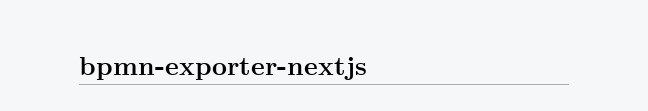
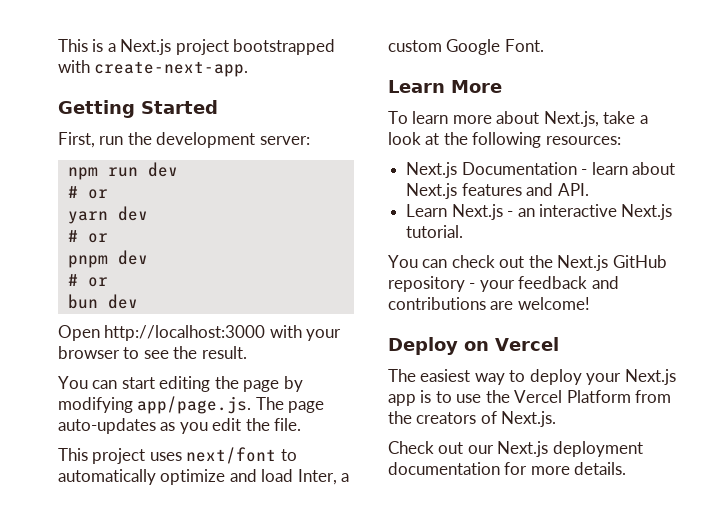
- bpmn-exporter-nextjs
+ This is a Next.js project bootstrapped with create-next-app.
+ Getting Started
+ First, run the development server:
+ npm run dev
+ # or
+ yarn dev
+ # or
+ pnpm dev
+ # or
+ bun dev
+ Open http://localhost:3000 with your browser to see the result.
+ You can start editing the page by modifying app/page.js. The page auto-updates as you edit the file.
+ This project uses next/font to automatically optimize and load Inter, a custom Google Font.
+ Learn More
+ To learn more about Next.js, take a look at the following resources:
+ Next.js Documentation - learn about Next.js features and API.
+ Learn Next.js - an interactive Next.js tutorial.
+ You can check out the Next.js GitHub repository - your feedback and contributions are welcome!
+ Deploy on Vercel
+ The easiest way to deploy your Next.js app is to use the Vercel Platform from the creators of Next.js.
+ Check out our Next.js deployment documentation for more details.

